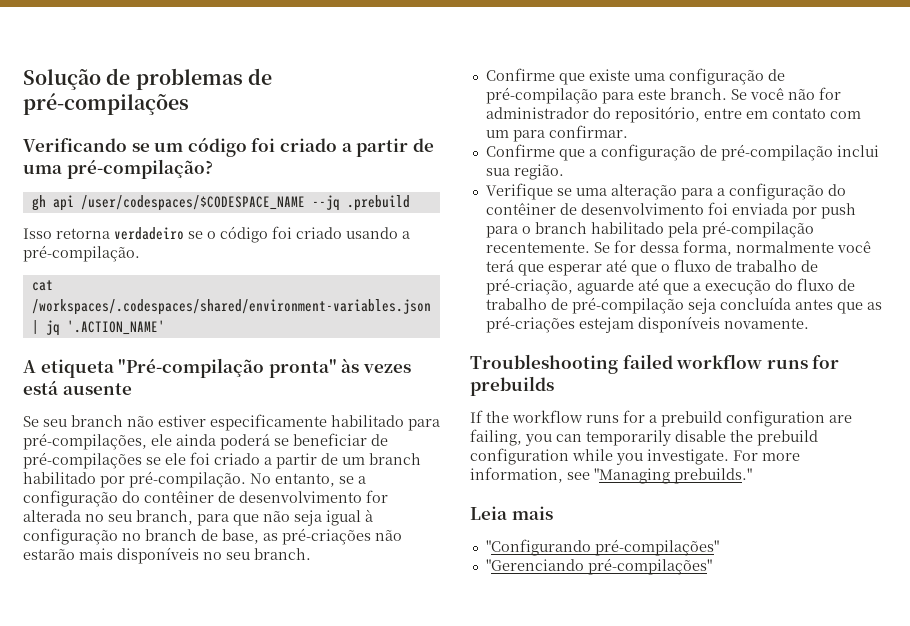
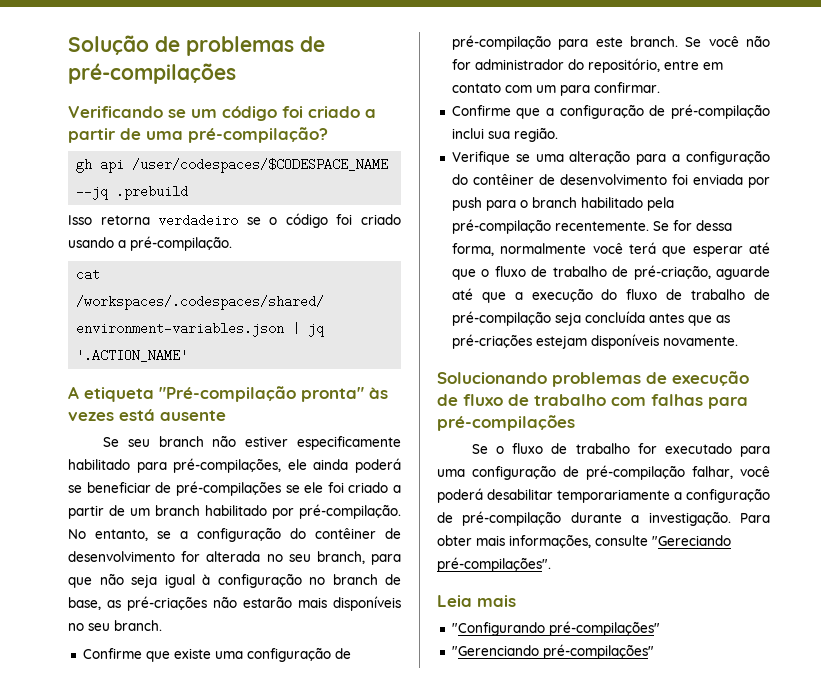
- Troubleshooting failed workflow runs for prebuilds
- If the workflow runs for a prebuild configuration are failing, you can temporarily disable the prebuild configuration while you investigate. For more information, see "Managing prebuilds."
+ Solucionando problemas de execução de fluxo de trabalho com falhas para pré-compilações
+ Se o fluxo de trabalho for executado para uma configuração de pré-compilação falhar, você poderá desabilitar temporariamente a configuração de pré-compilação durante a investigação. Para obter mais informações, consulte "Gereciando pré-compilações".

